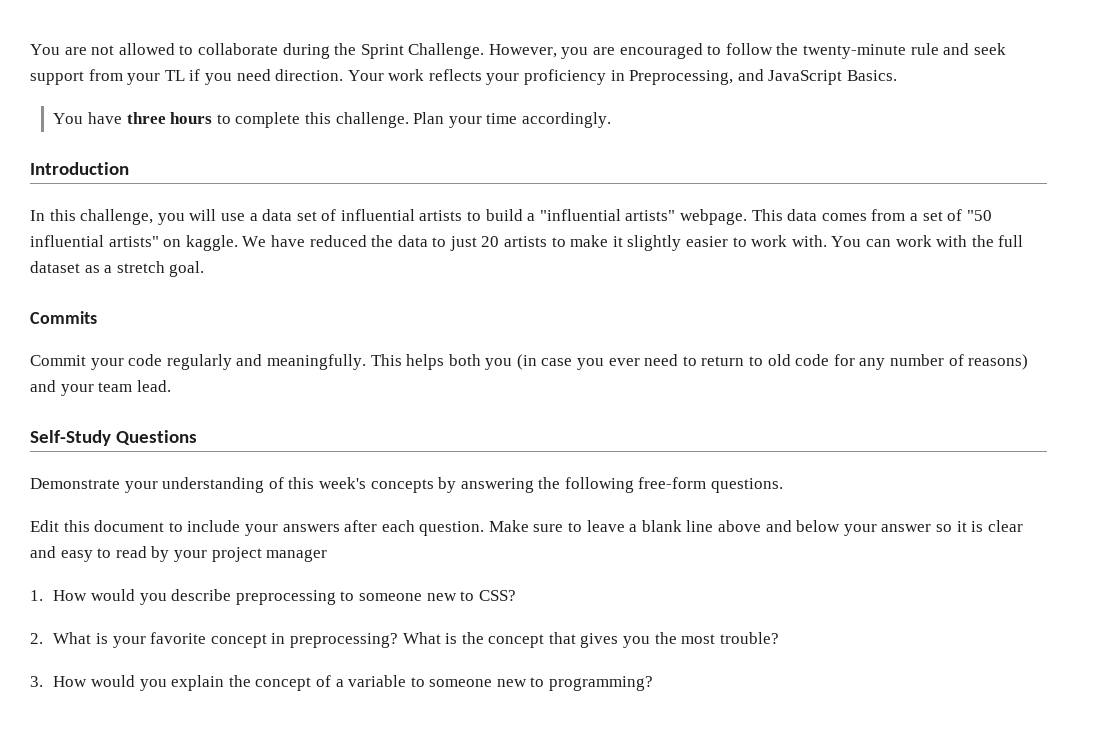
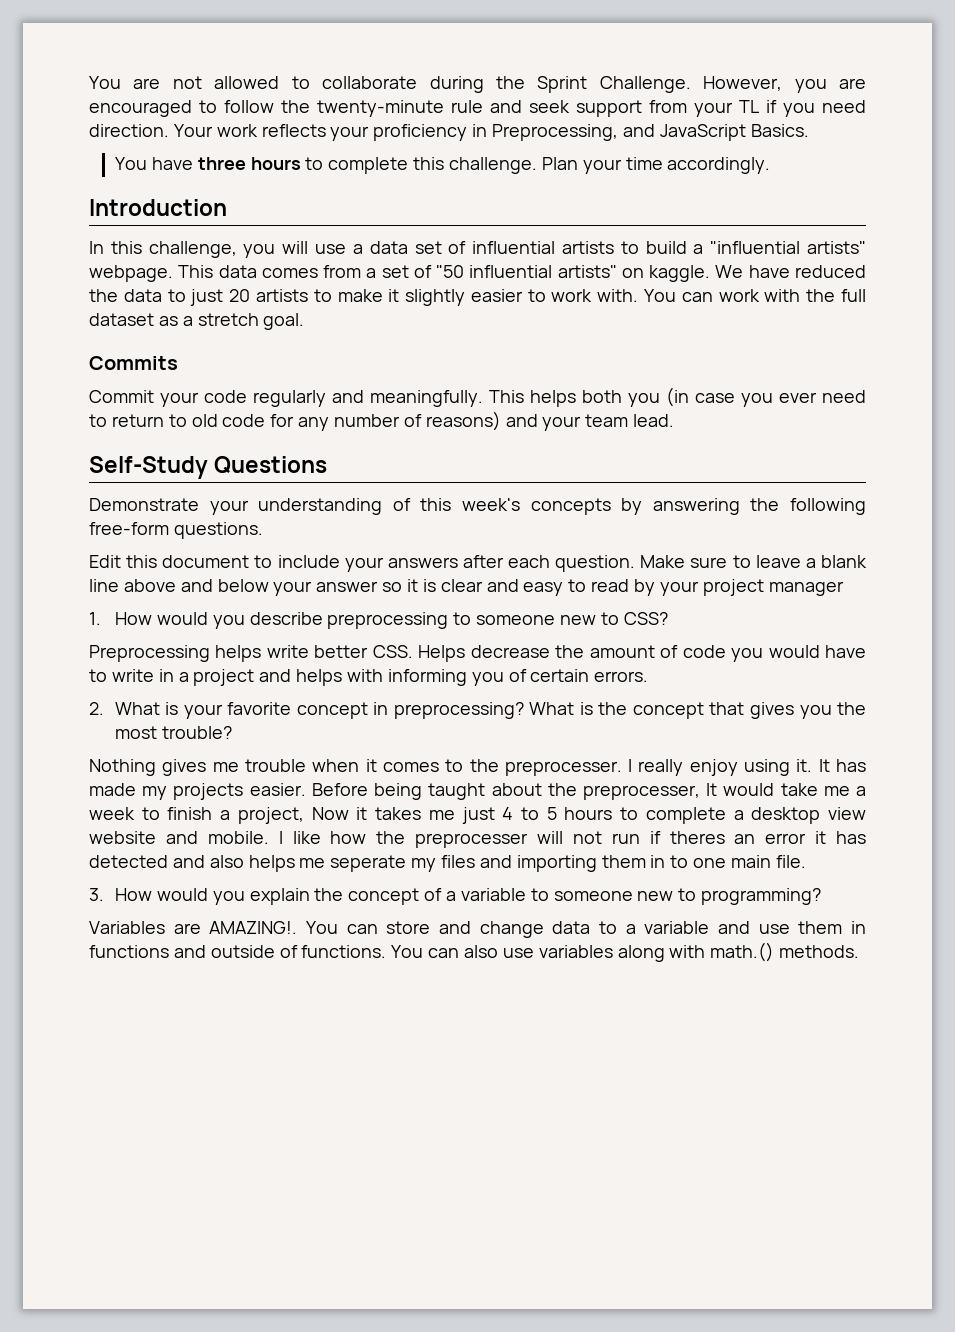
+ Preprocessing helps write better CSS. Helps decrease the amount of code you would have to write in a project and helps with informing you of certain errors.
+ Nothing gives me trouble when it comes to the preprocesser. I really enjoy using it. It has made my projects easier. Before being taught about the preprocesser, It would take me a week to finish a project, Now it takes me just 4 to 5 hours to complete a desktop view website and mobile. I like how the preprocesser will not run if theres an error it has detected and also helps me seperate my files and importing them in to one main file.
+ Variables are AMAZING!. You can store and change data to a variable and use them in functions and outside of functions. You can also use variables along with math.() methods.

